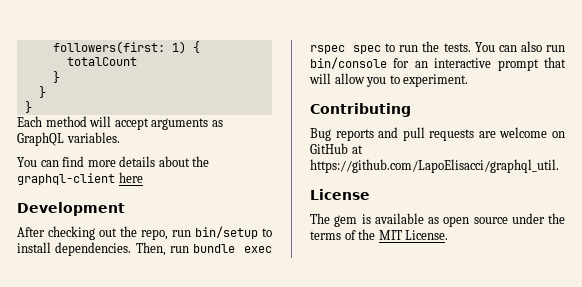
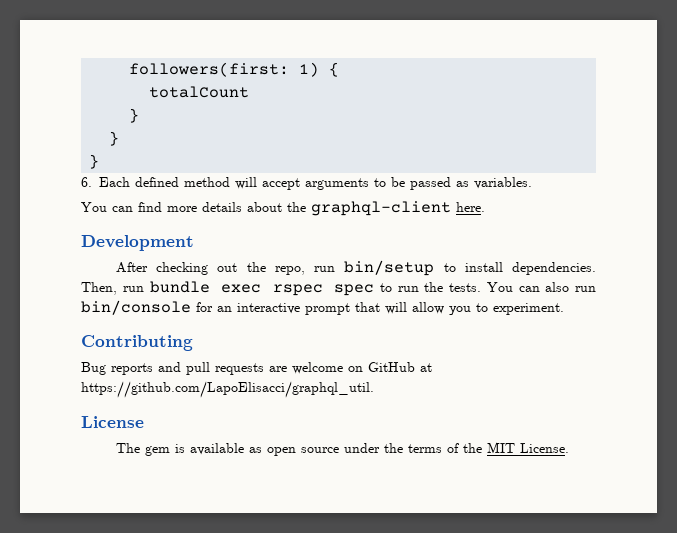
- Each method will accept arguments as GraphQL variables.
+ 6. Each defined method will accept arguments to be passed as variables.
- You can find more details about the graphql-client here
+ You can find more details about the graphql-client here.

